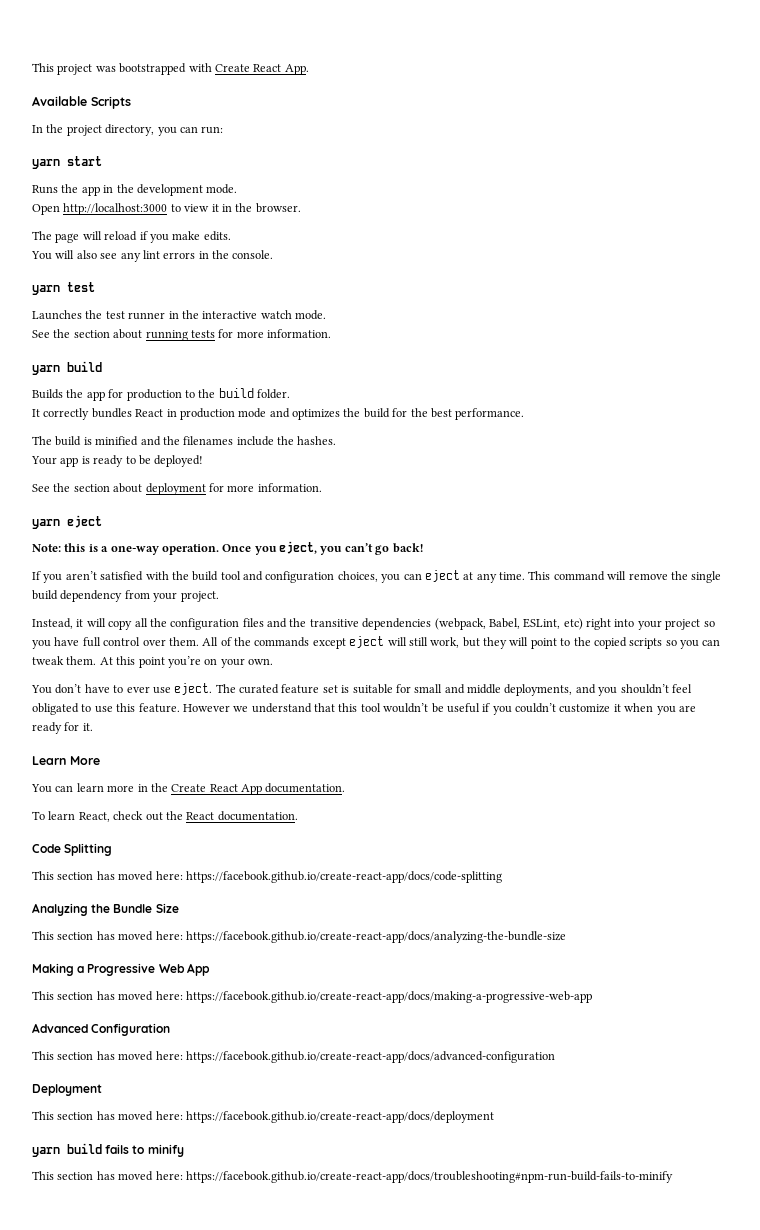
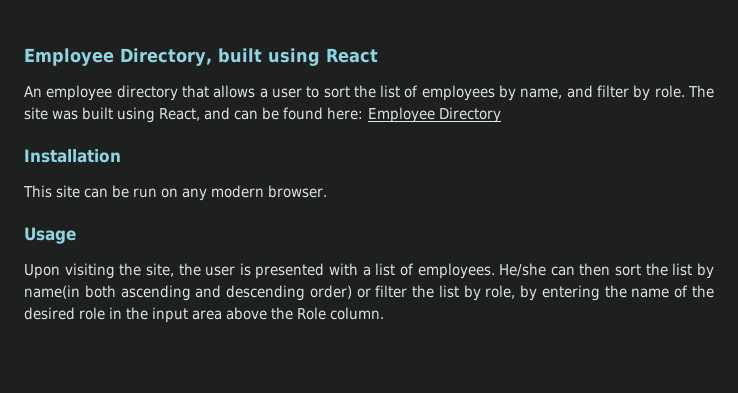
- This project was bootstrapped with Create React App.
- Available Scripts
- In the project directory, you can run:
- yarn start
- Runs the app in the development mode.
- Open http://localhost:3000 to view it in the browser.
- The page will reload if you make edits.
- You will also see any lint errors in the console.
- yarn test
- Launches the test runner in the interactive watch mode.
- See the section about running tests for more information.
- yarn build
- Builds the app for production to the build folder.
- It correctly bundles React in production mode and optimizes the build for the best performance.
- The build is minified and the filenames include the hashes.
- Your app is ready to be deployed!
- See the section about deployment for more information.
- yarn eject
- Note: this is a one-way operation. Once you eject, you can’t go back!
- If you aren’t satisfied with the build tool and configuration choices, you can eject at any time. This command will remove the single build dependency from your project.
- Instead, it will copy all the configuration files and the transitive dependencies (webpack, Babel, ESLint, etc) right into your project so you have full control over them. All of the commands except eject will still work, but they will point to the copied scripts so you can tweak them. At this point you’re on your own.
- You don’t have to ever use eject. The curated feature set is suitable for small and middle deployments, and you shouldn’t feel obligated to use this feature. However we understand that this tool wouldn’t be useful if you couldn’t customize it when you are ready for it.
- Learn More
- You can learn more in the Create React App documentation.
- To learn React, check out the React documentation.
- Code Splitting
- This section has moved here: https://facebook.github.io/create-react-app/docs/code-splitting
- Analyzing the Bundle Size
- This section has moved here: https://facebook.github.io/create-react-app/docs/analyzing-the-bundle-size
- Making a Progressive Web App
- This section has moved here: https://facebook.github.io/create-react-app/docs/making-a-progressive-web-app
- Advanced Configuration
- This section has moved here: https://facebook.github.io/create-react-app/docs/advanced-configuration
- Deployment
- This section has moved here: https://facebook.github.io/create-react-app/docs/deployment
- yarn build fails to minify
- This section has moved here: https://facebook.github.io/create-react-app/docs/troubleshooting#npm-run-build-fails-to-minify
+ Employee Directory, built using React
+ An employee directory that allows a user to sort the list of employees by name, and filter by role. The site was built using React, and can be found here: Employee Directory
+ Installation
+ This site can be run on any modern browser.
+ Usage
+ Upon visiting the site, the user is presented with a list of employees. He/she can then sort the list by name(in both ascending and descending order) or filter the list by role, by entering the name of the desired role in the input area above the Role column.

